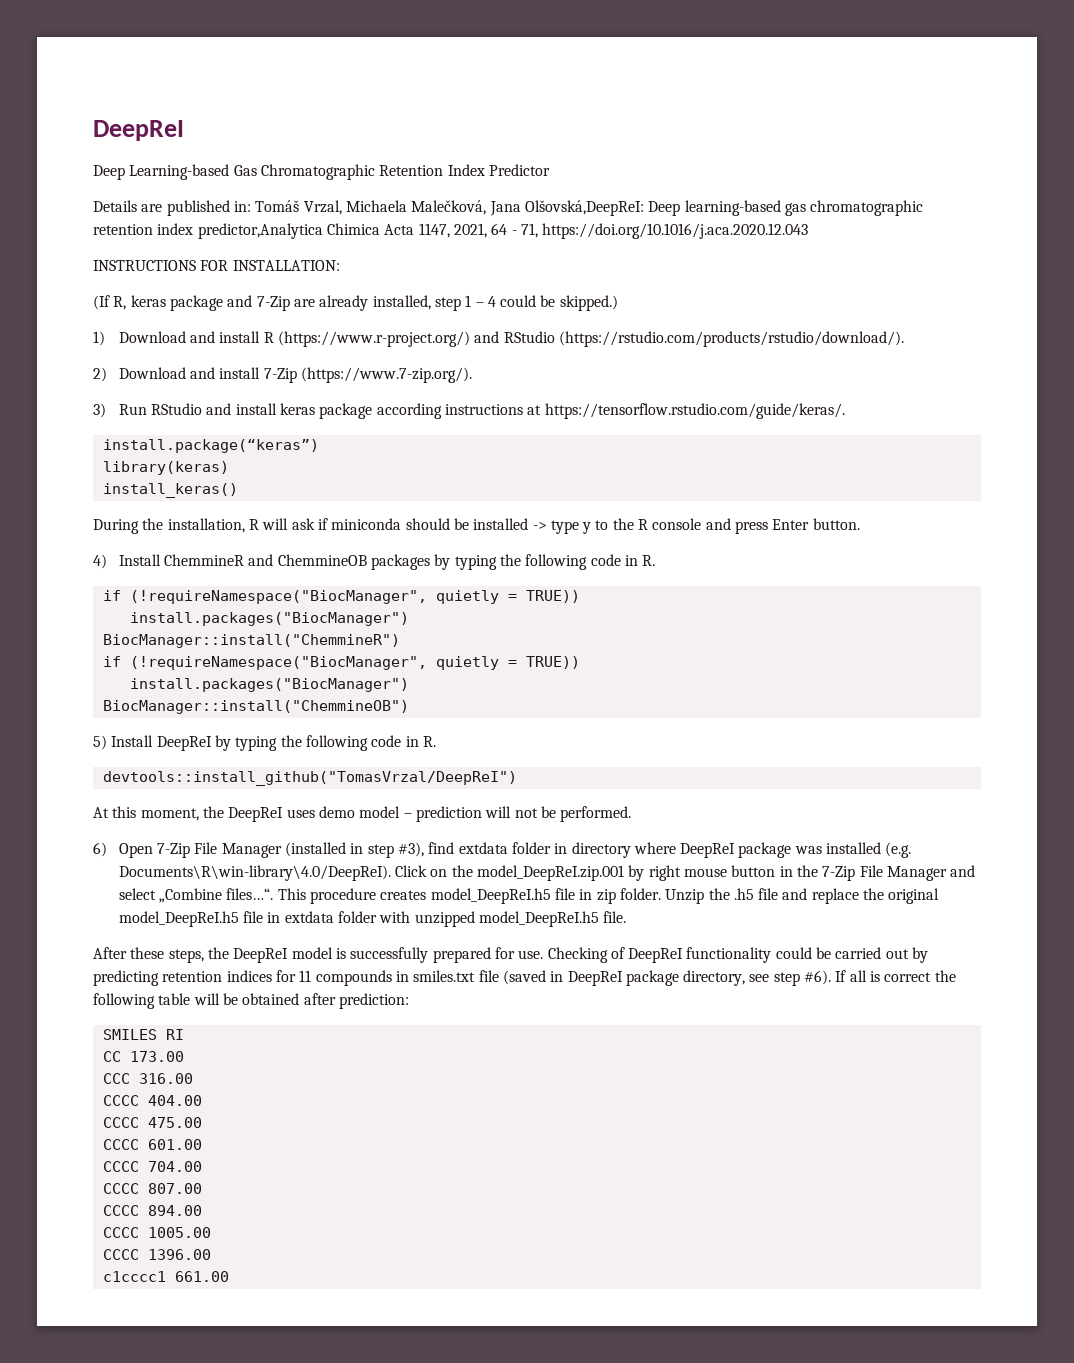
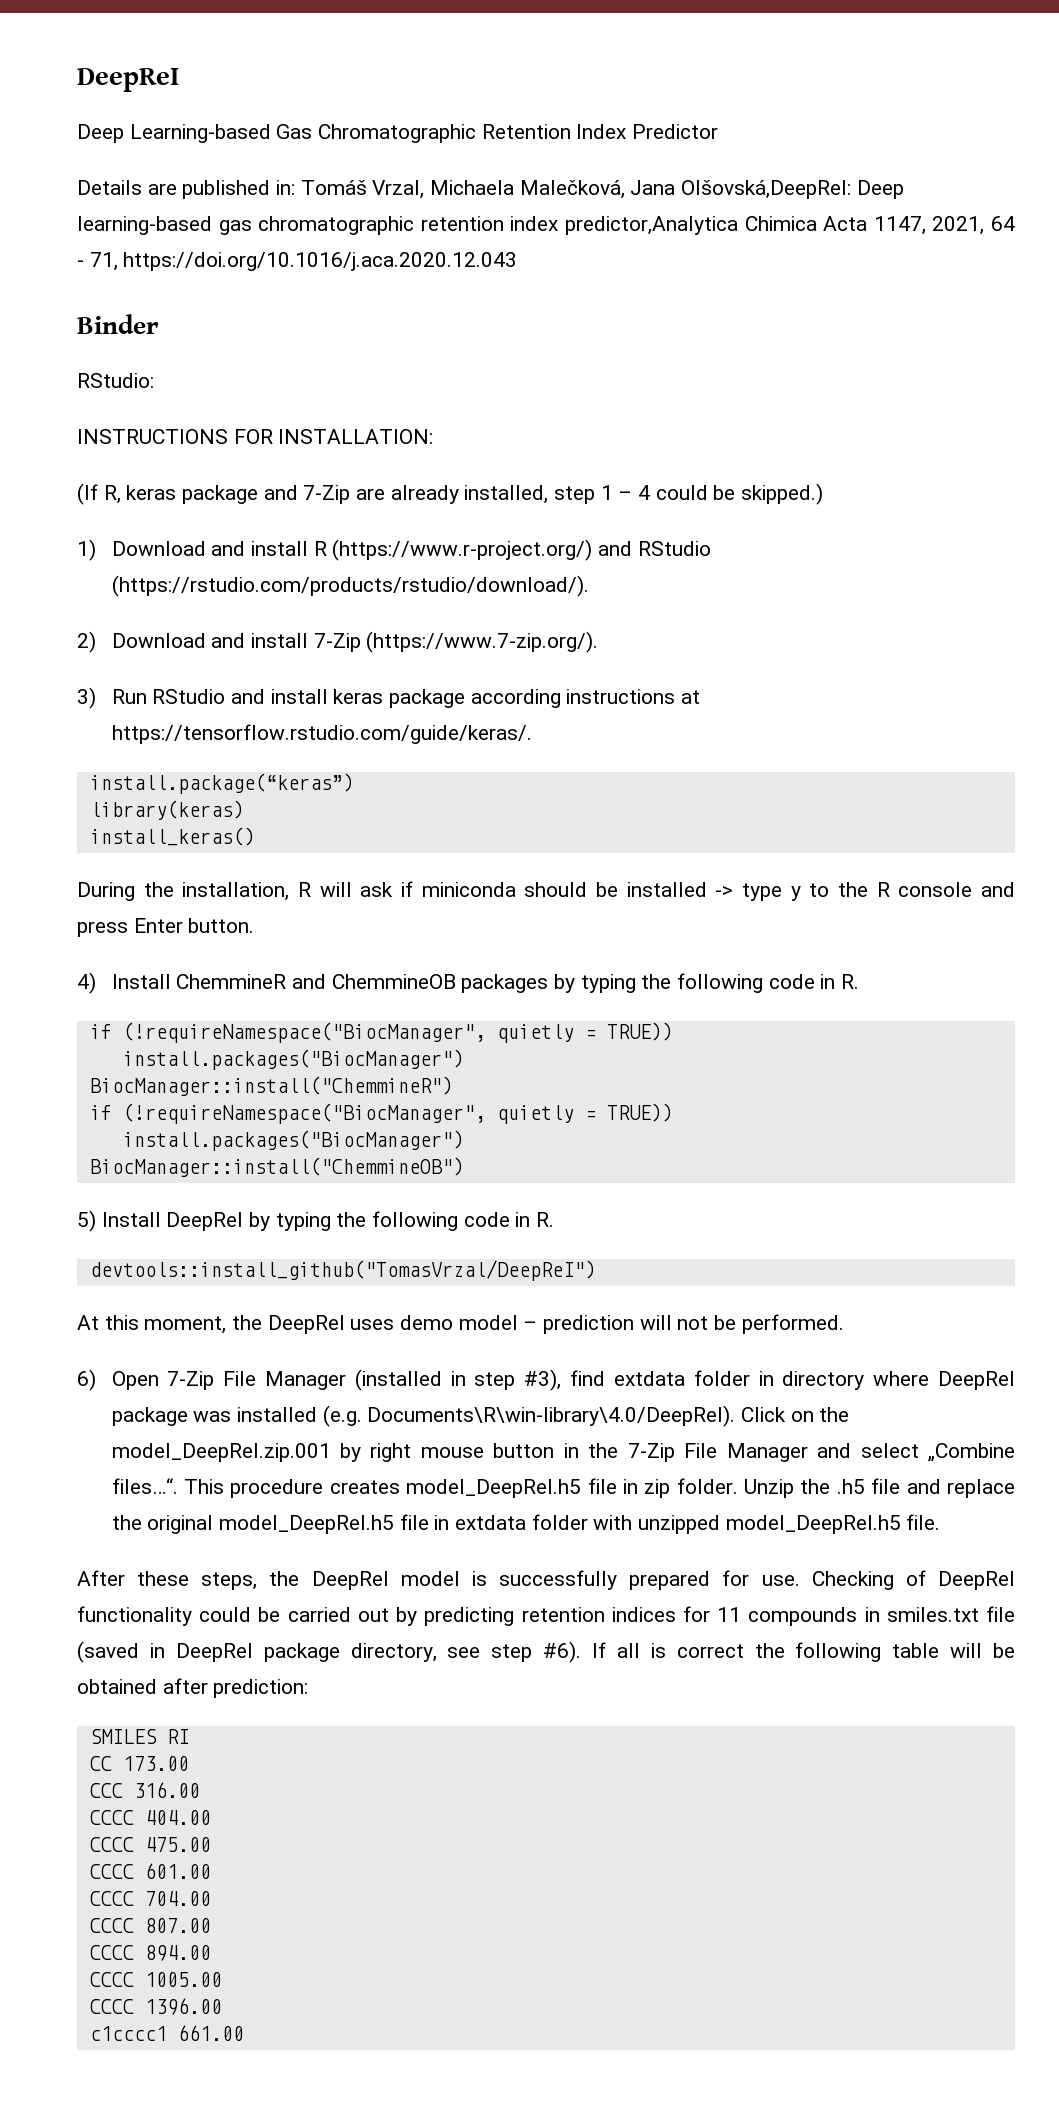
+ Binder
+ RStudio:

